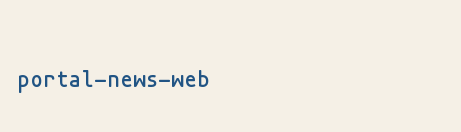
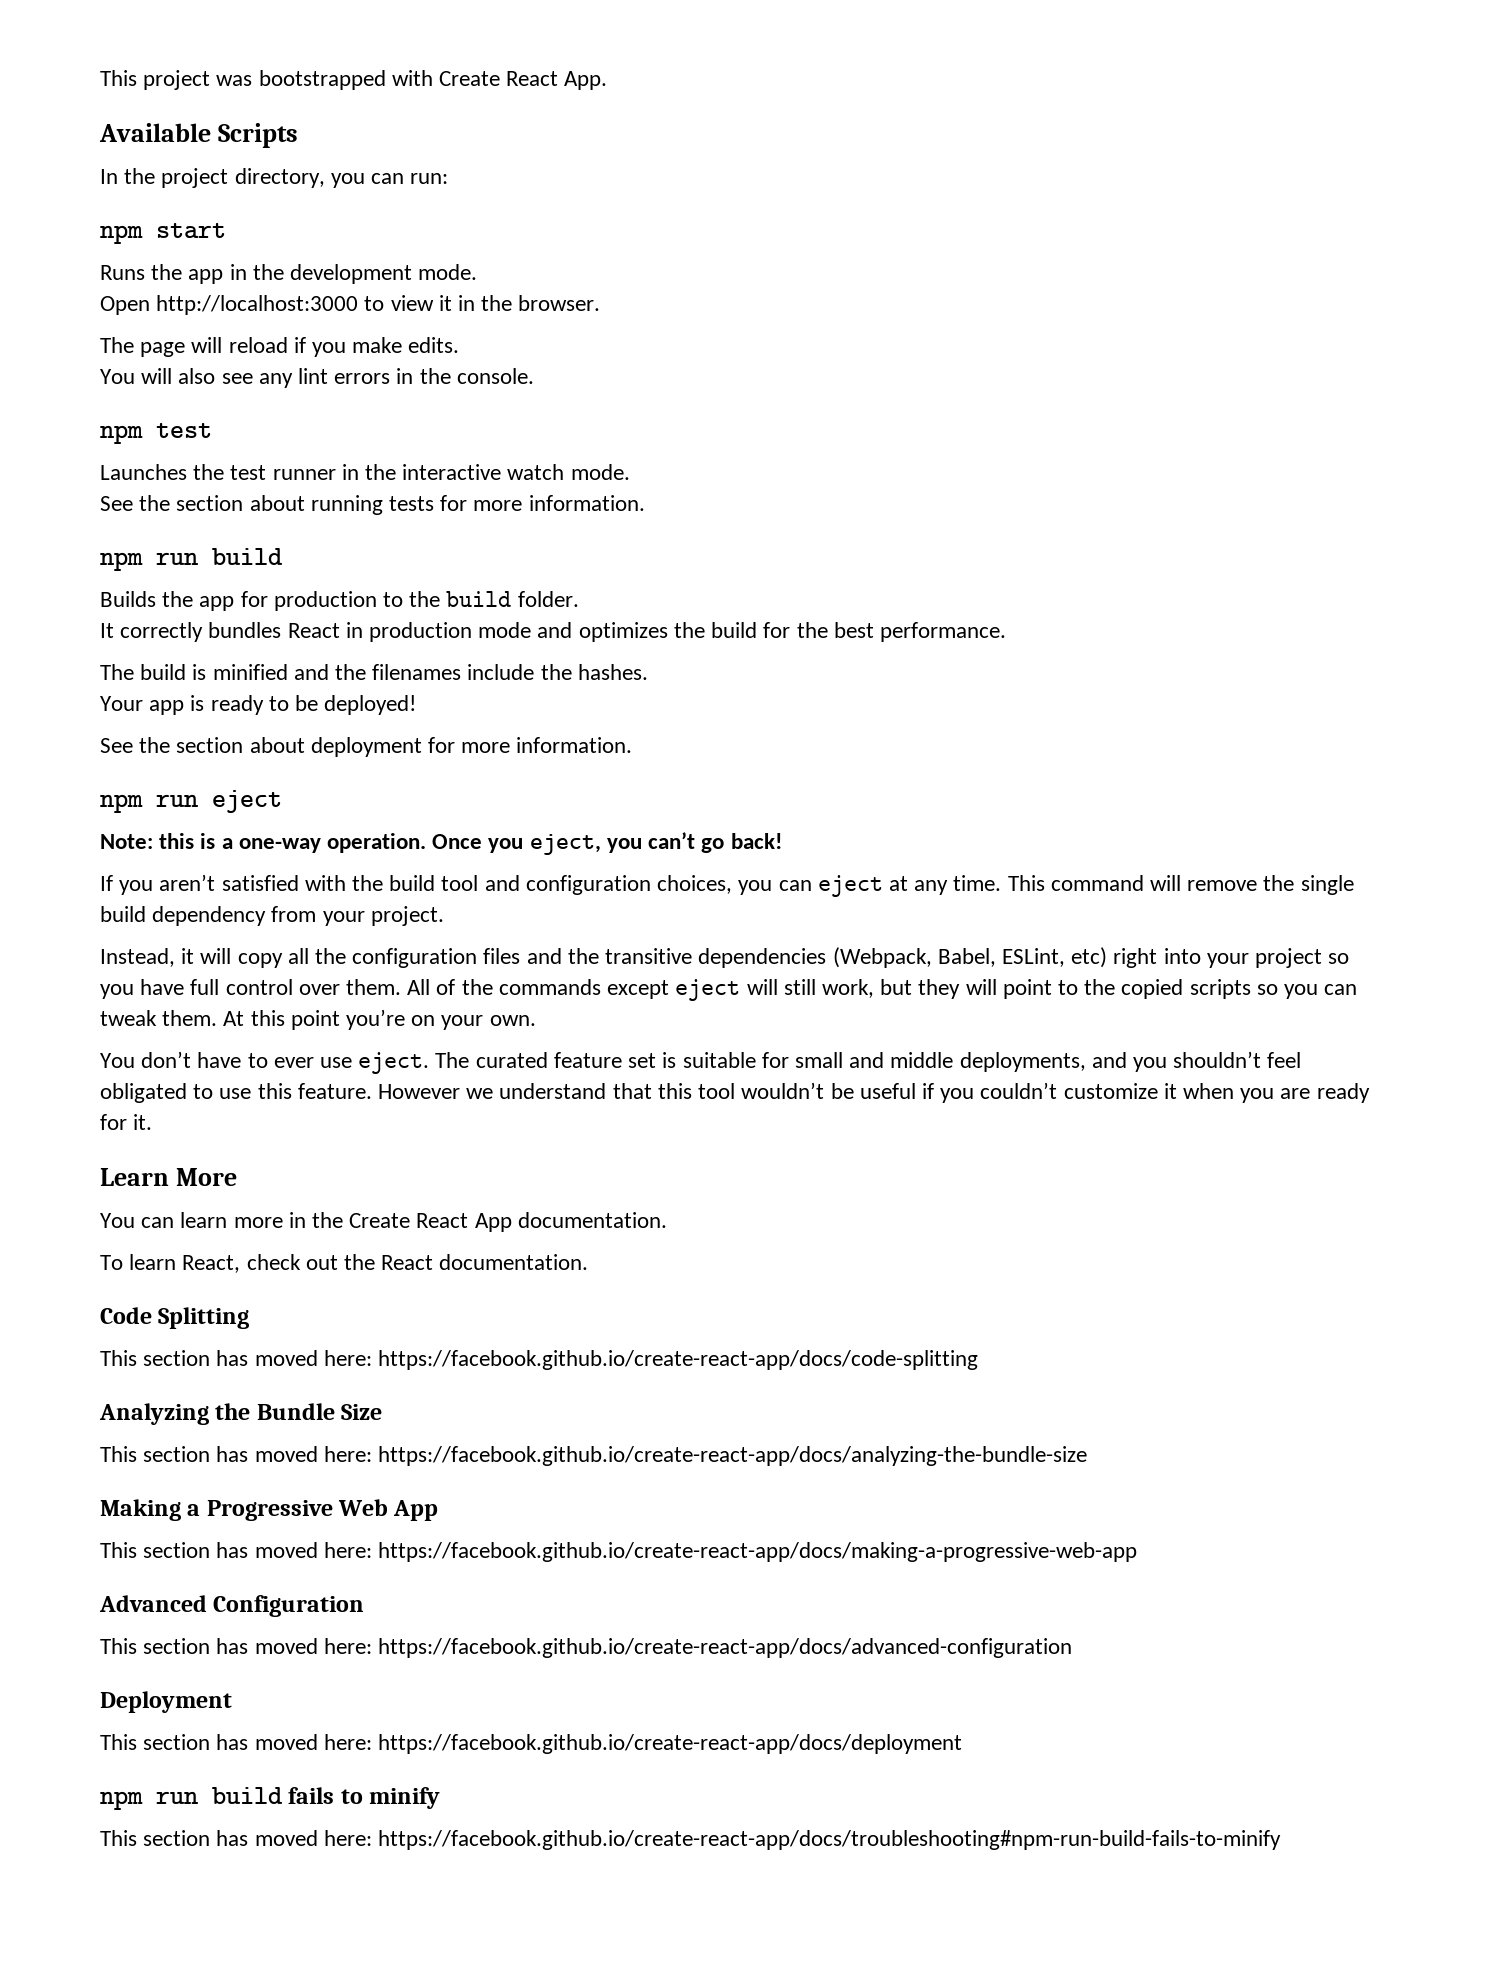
- portal-news-web
+ This project was bootstrapped with Create React App.
+ Available Scripts
+ In the project directory, you can run:
+ npm start
+ Runs the app in the development mode.
+ Open http://localhost:3000 to view it in the browser.
+ The page will reload if you make edits.
+ You will also see any lint errors in the console.
+ npm test
+ Launches the test runner in the interactive watch mode.
+ See the section about running tests for more information.
+ npm run build
+ Builds the app for production to the build folder.
+ It correctly bundles React in production mode and optimizes the build for the best performance.
+ The build is minified and the filenames include the hashes.
+ Your app is ready to be deployed!
+ See the section about deployment for more information.
+ npm run eject
+ Note: this is a one-way operation. Once you eject, you can’t go back!
+ If you aren’t satisfied with the build tool and configuration choices, you can eject at any time. This command will remove the single build dependency from your project.
+ Instead, it will copy all the configuration files and the transitive dependencies (Webpack, Babel, ESLint, etc) right into your project so you have full control over them. All of the commands except eject will still work, but they will point to the copied scripts so you can tweak them. At this point you’re on your own.
+ You don’t have to ever use eject. The curated feature set is suitable for small and middle deployments, and you shouldn’t feel obligated to use this feature. However we understand that this tool wouldn’t be useful if you couldn’t customize it when you are ready for it.
+ Learn More
+ You can learn more in the Create React App documentation.
+ To learn React, check out the React documentation.
+ Code Splitting
+ This section has moved here: https://facebook.github.io/create-react-app/docs/code-splitting
+ Analyzing the Bundle Size
+ This section has moved here: https://facebook.github.io/create-react-app/docs/analyzing-the-bundle-size
+ Making a Progressive Web App
+ This section has moved here: https://facebook.github.io/create-react-app/docs/making-a-progressive-web-app
+ Advanced Configuration
+ This section has moved here: https://facebook.github.io/create-react-app/docs/advanced-configuration
+ Deployment
+ This section has moved here: https://facebook.github.io/create-react-app/docs/deployment
+ npm run build fails to minify
+ This section has moved here: https://facebook.github.io/create-react-app/docs/troubleshooting#npm-run-build-fails-to-minify

